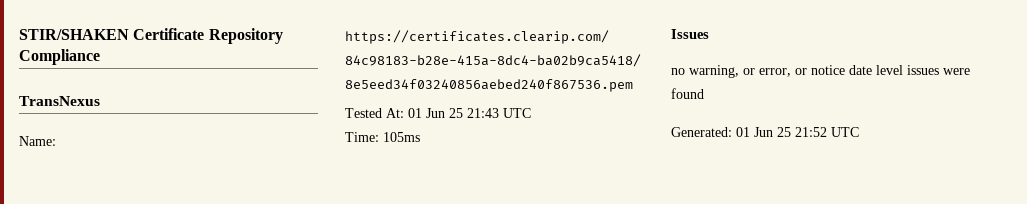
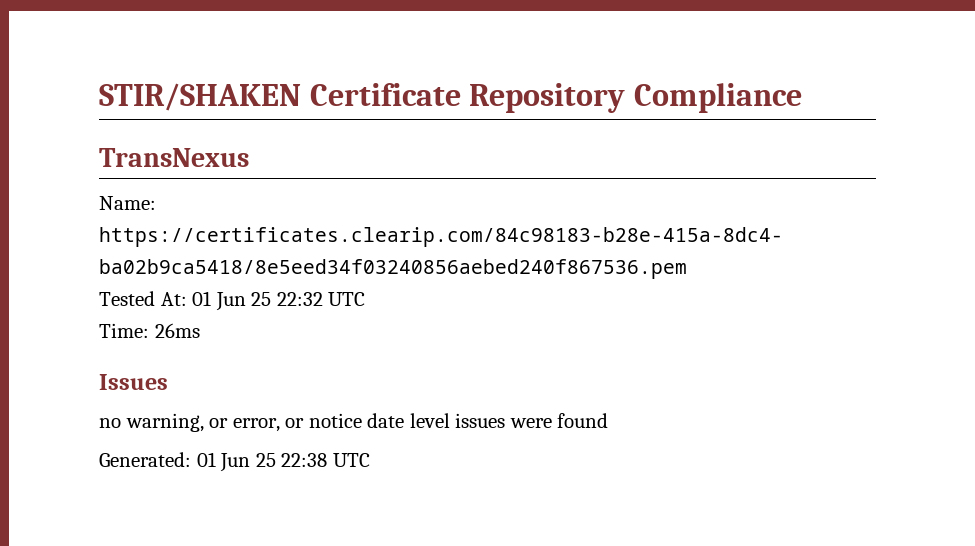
- Tested At: 01 Jun 25 21:43 UTC
+ Tested At: 01 Jun 25 22:32 UTC
- Time: 105ms
+ Time: 26ms
- Generated: 01 Jun 25 21:52 UTC
+ Generated: 01 Jun 25 22:38 UTC

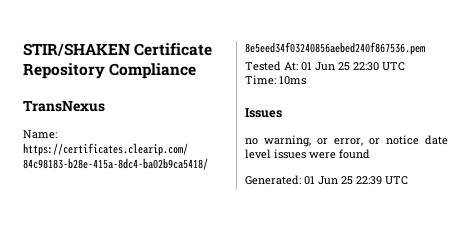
- Tested At: 01 Jun 25 22:32 UTC
+ Tested At: 01 Jun 25 22:30 UTC
- Time: 26ms
+ Time: 10ms
- Generated: 01 Jun 25 22:38 UTC
+ Generated: 01 Jun 25 22:39 UTC

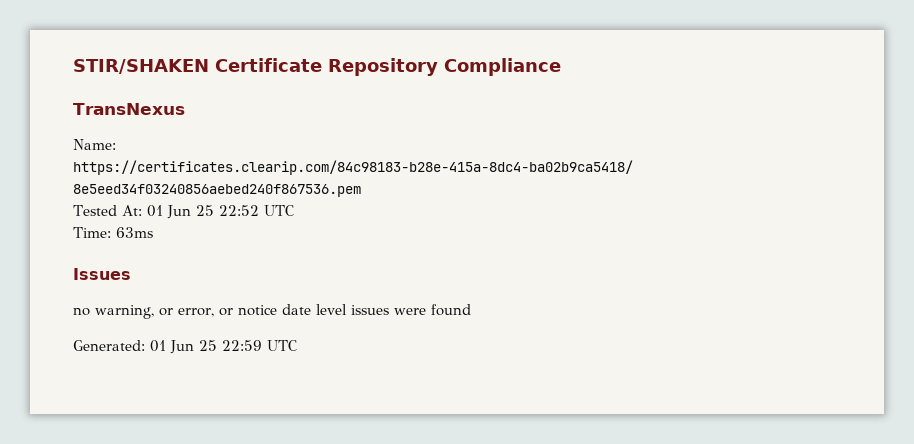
- Tested At: 01 Jun 25 22:30 UTC
+ Tested At: 01 Jun 25 22:52 UTC
- Time: 10ms
+ Time: 63ms
- Generated: 01 Jun 25 22:39 UTC
+ Generated: 01 Jun 25 22:59 UTC

